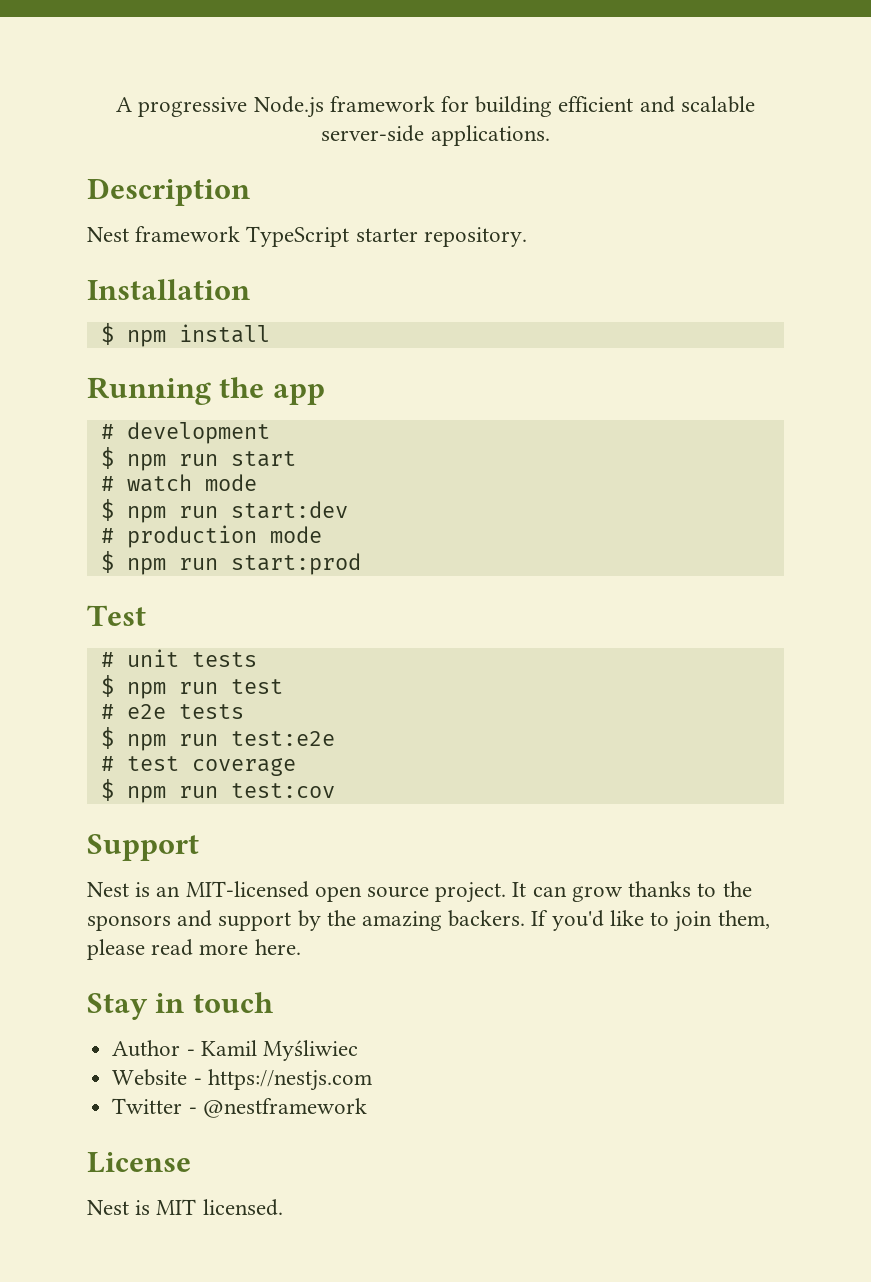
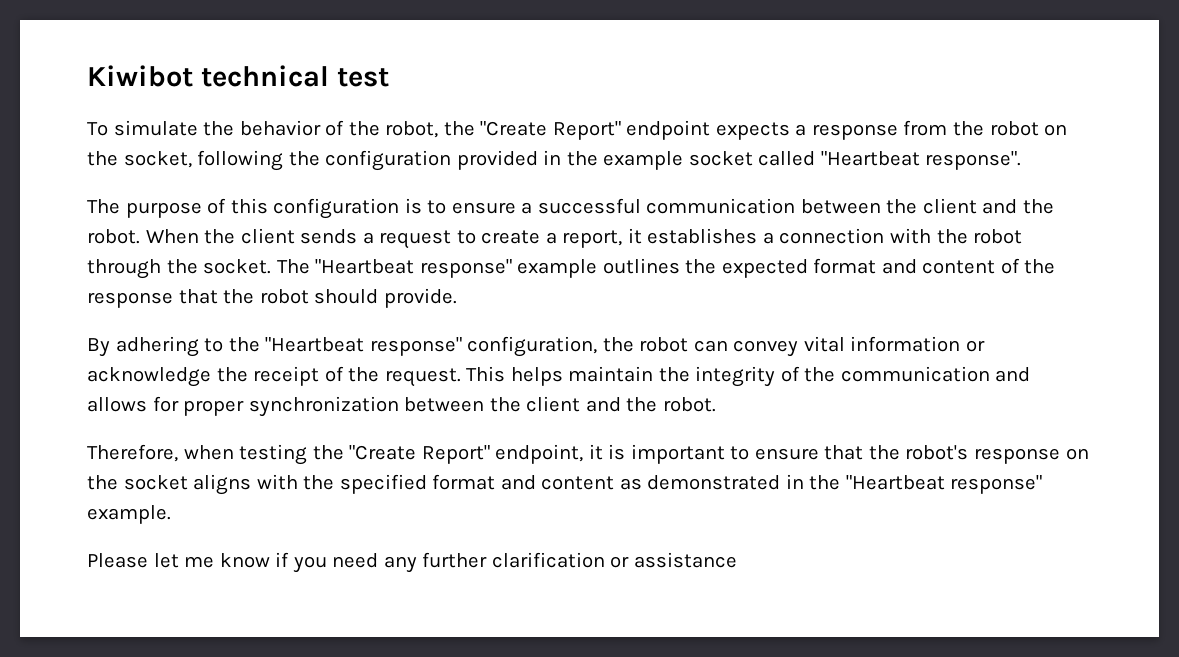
- A progressive Node.js framework for building efficient and scalable server-side applications.
- Description
- Nest framework TypeScript starter repository.
- Installation
- $ npm install
- Running the app
- # development
- $ npm run start
- # watch mode
- $ npm run start:dev
- # production mode
- $ npm run start:prod
- Test
- # unit tests
- $ npm run test
- # e2e tests
- $ npm run test:e2e
- # test coverage
- $ npm run test:cov
- Support
- Nest is an MIT-licensed open source project. It can grow thanks to the sponsors and support by the amazing backers. If you'd like to join them, please read more here.
- Stay in touch
- Author - Kamil Myśliwiec
- Website - https://nestjs.com
- Twitter - @nestframework
- License
- Nest is MIT licensed.
+ Kiwibot technical test
+ To simulate the behavior of the robot, the "Create Report" endpoint expects a response from the robot on the socket, following the configuration provided in the example socket called "Heartbeat response".
+ The purpose of this configuration is to ensure a successful communication between the client and the robot. When the client sends a request to create a report, it establishes a connection with the robot through the socket. The "Heartbeat response" example outlines the expected format and content of the response that the robot should provide.
+ By adhering to the "Heartbeat response" configuration, the robot can convey vital information or acknowledge the receipt of the request. This helps maintain the integrity of the communication and allows for proper synchronization between the client and the robot.
+ Therefore, when testing the "Create Report" endpoint, it is important to ensure that the robot's response on the socket aligns with the specified format and content as demonstrated in the "Heartbeat response" example.
+ Please let me know if you need any further clarification or assistance

